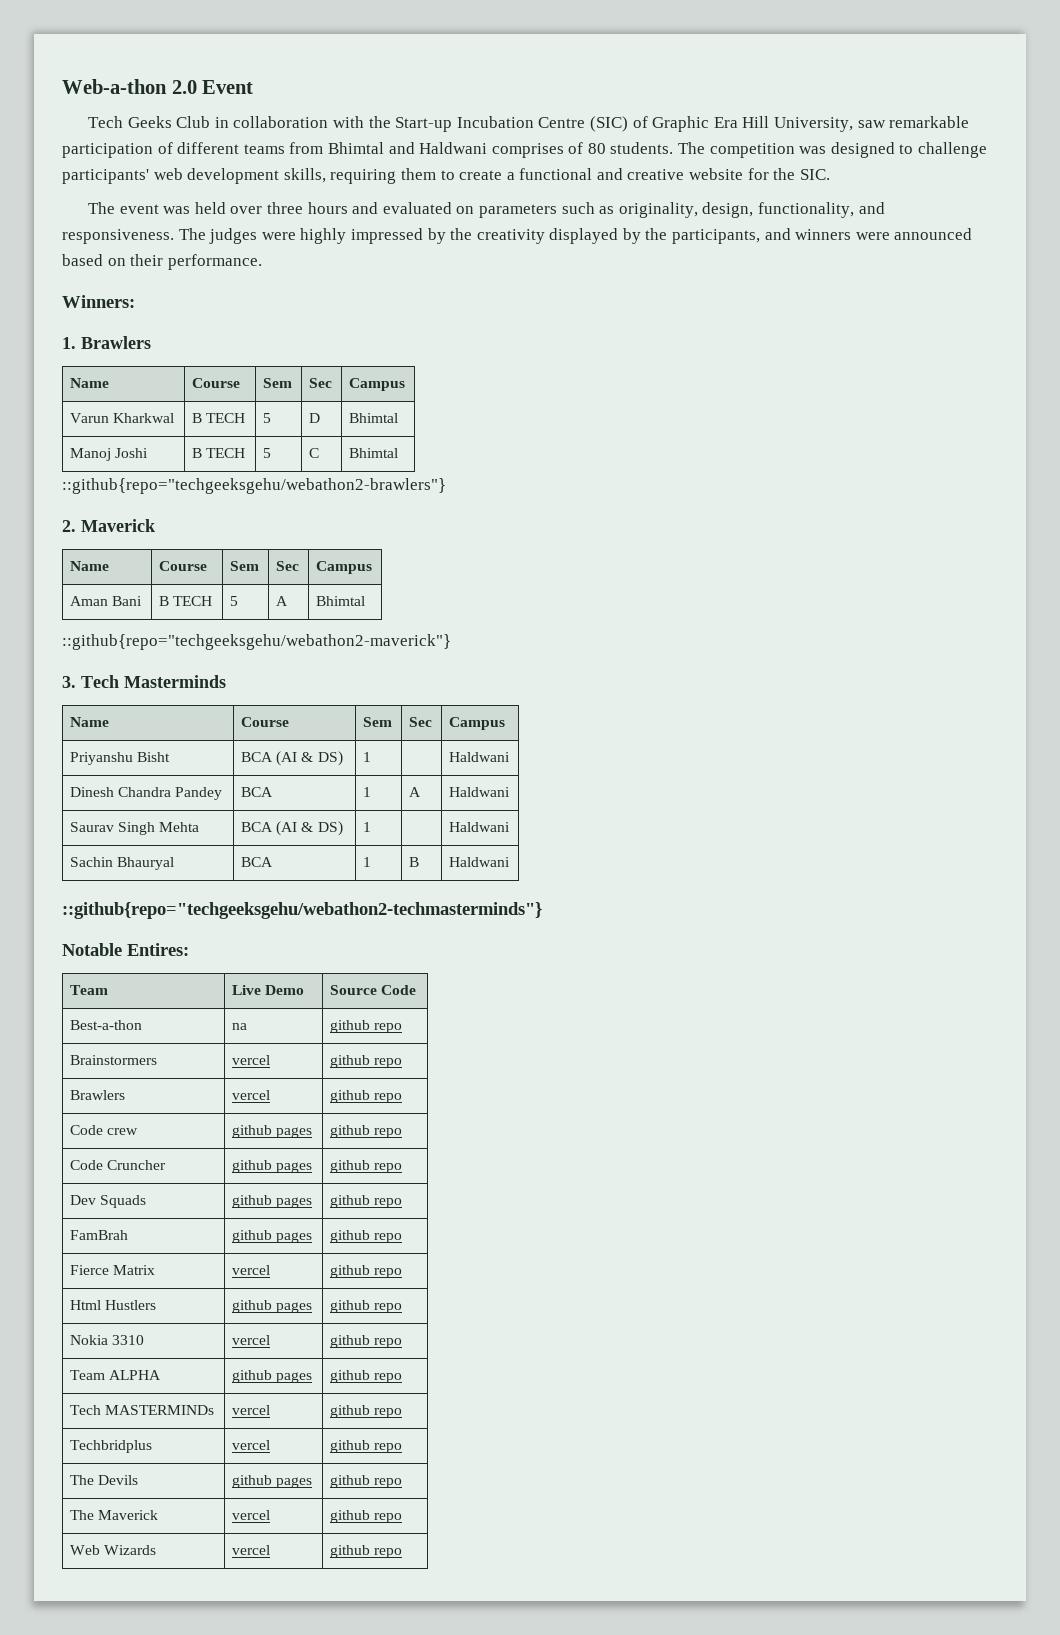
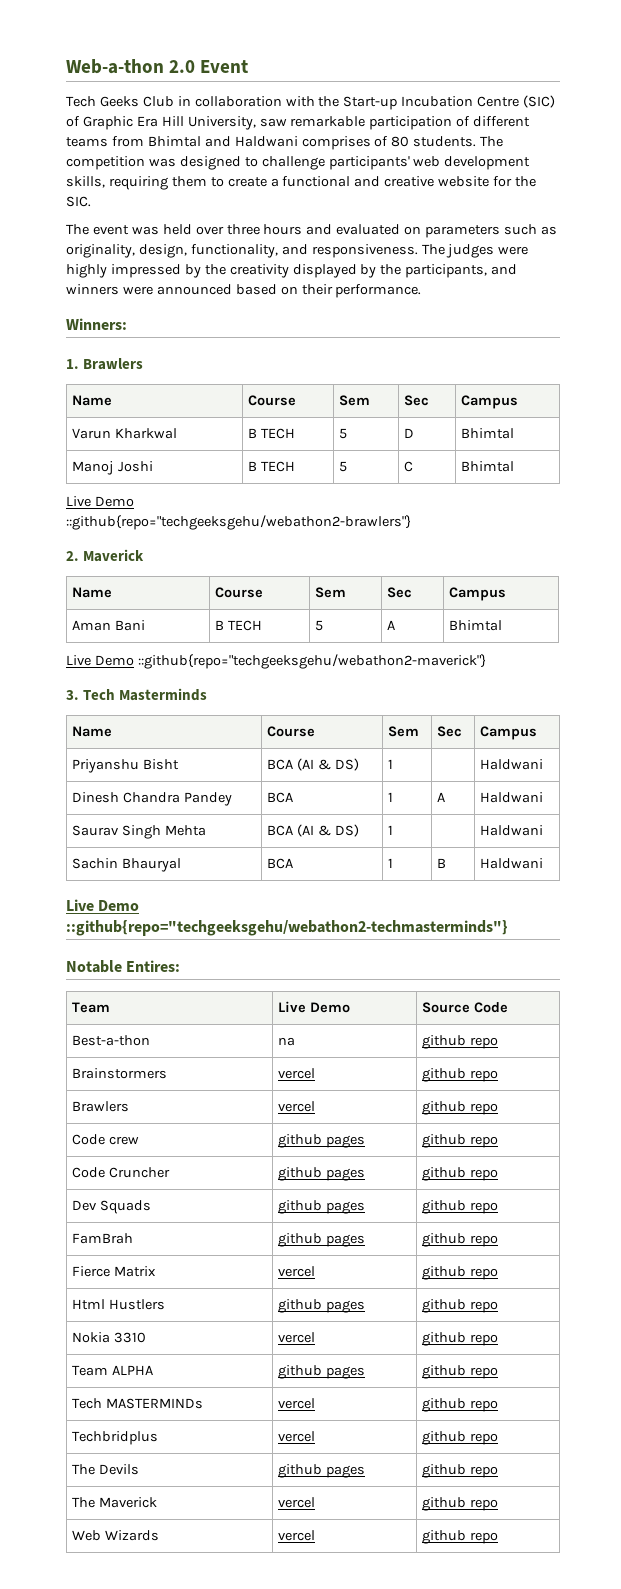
  Manoj Joshi | B TECH | 5 | C | Bhimtal
+ Live Demo
- ::github{repo="techgeeksgehu/webathon2-maverick"}
+ Live Demo ::github{repo="techgeeksgehu/webathon2-maverick"}
- ::github{repo="techgeeksgehu/webathon2-techmasterminds"}
+ Live Demo ::github{repo="techgeeksgehu/webathon2-techmasterminds"}

